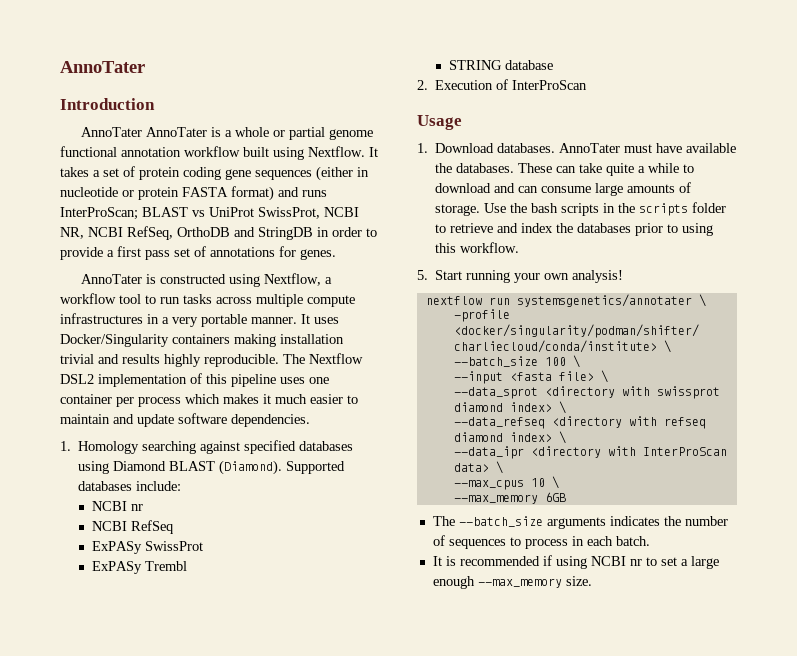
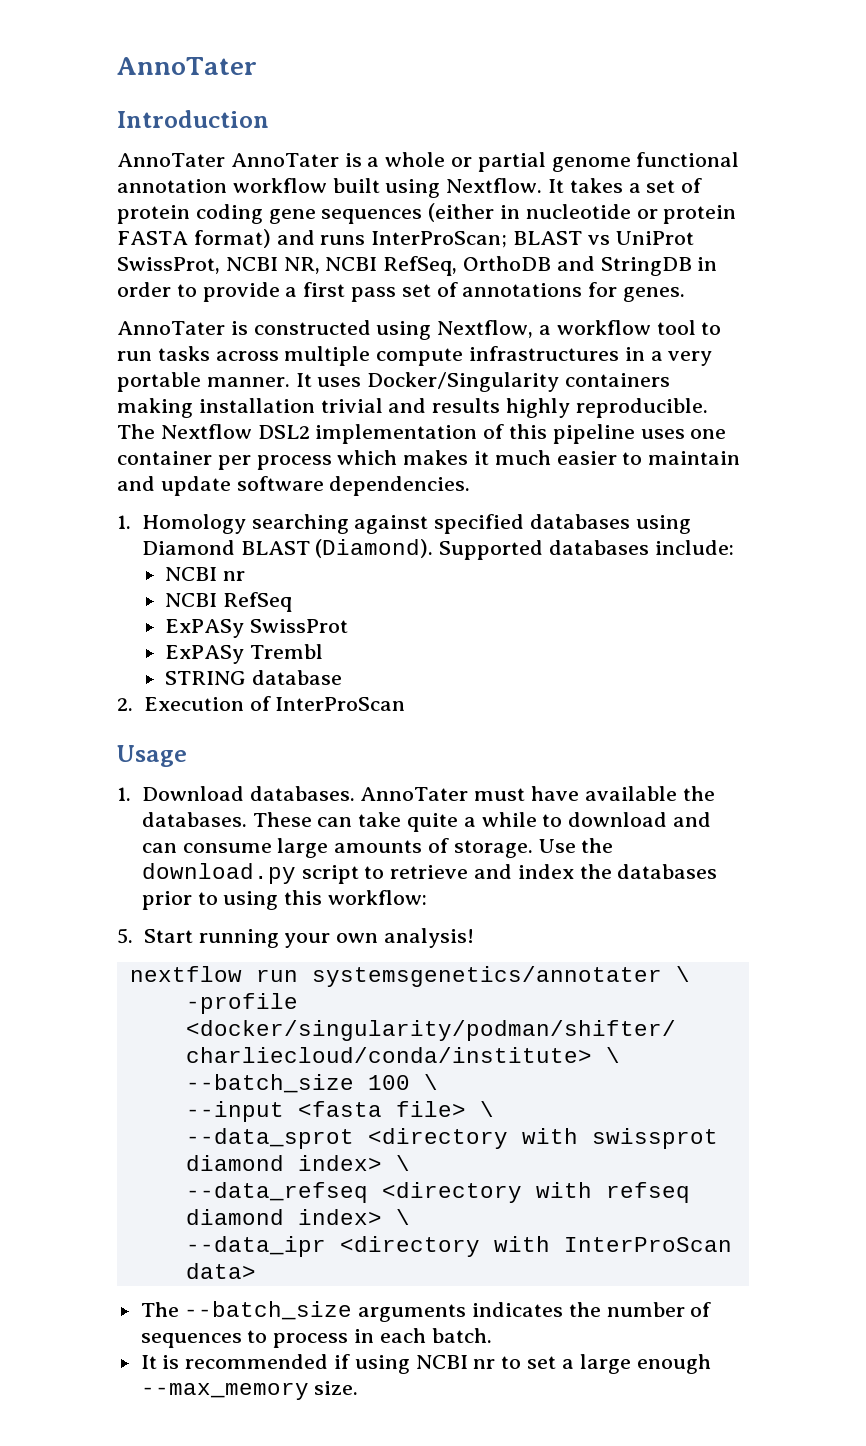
- Use the bash scripts in the scripts folder to retrieve and index the databases prior to using this workflow.
+ Use the download.py script to retrieve and index the databases prior to using this workflow:
- --data_ipr <directory with InterProScan data> \
- --max_cpus 10 \
- --max_memory 6GB
+ --data_ipr <directory with InterProScan data>

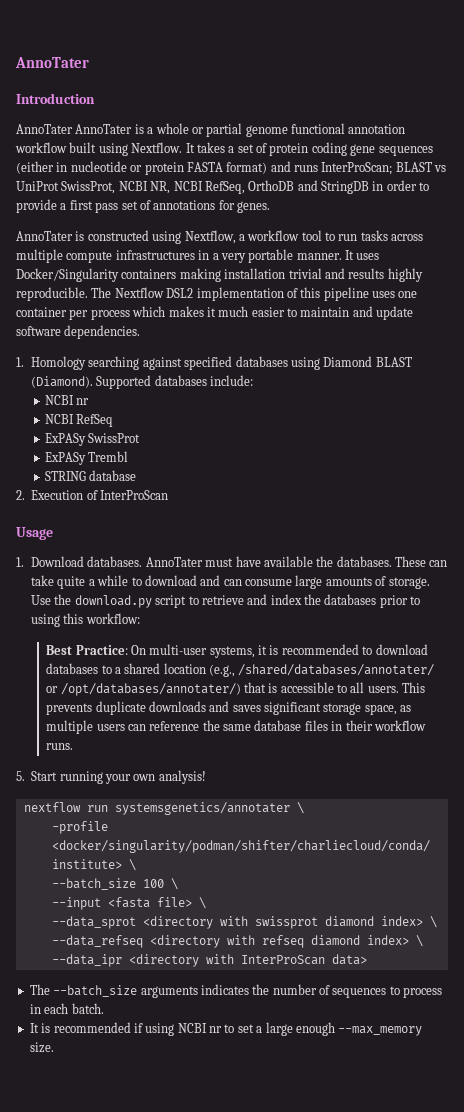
+ Best Practice: On multi-user systems, it is recommended to download databases to a shared location (e.g., /shared/databases/annotater/ or /opt/databases/annotater/) that is accessible to all users. This prevents duplicate downloads and saves significant storage space, as multiple users can reference the same database files in their workflow runs.

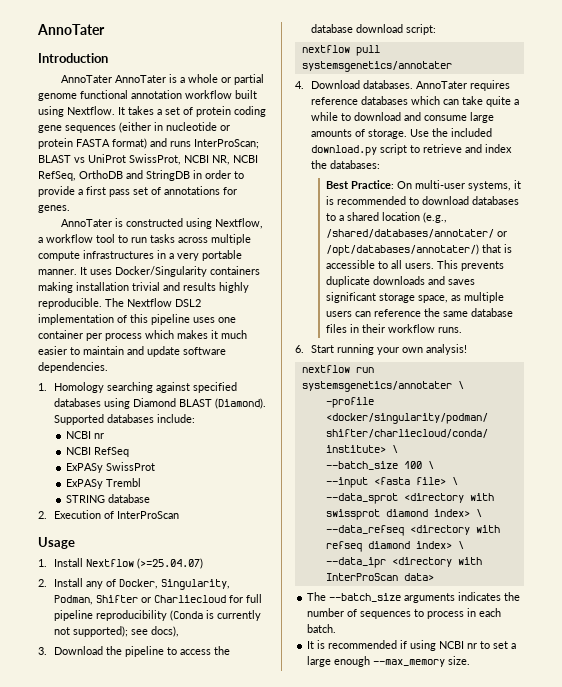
- 1. Download databases. AnnoTater must have available the databases. These can take quite a while to download and can consume large amounts of storage.
+ 1. Install Nextflow (>=25.04.07)
+ 2. Install any of Docker, Singularity, Podman, Shifter or Charliecloud for full pipeline reproducibility (Conda is currently not supported); see docs),
+ 3. Download the pipeline to access the database download script:
+ nextflow pull systemsgenetics/annotater
+ 4. Download databases. AnnoTater requires reference databases which can take quite a while to download and consume large amounts of storage.
- Use the download.py script to retrieve and index the databases prior to using this workflow:
+ Use the included download.py script to retrieve and index the databases:
- 5. Start running your own analysis!
+ 6. Start running your own analysis!

